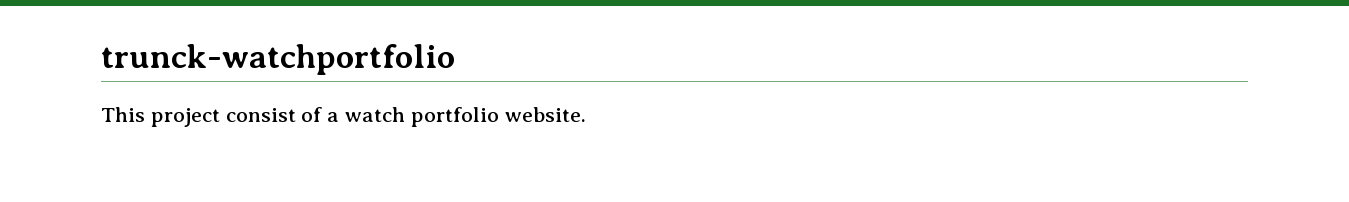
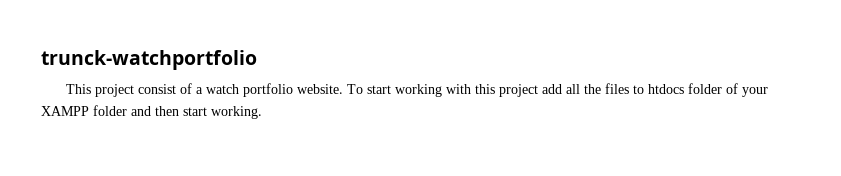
+ To start working with this project add all the files to htdocs folder of your XAMPP folder and then start working.

